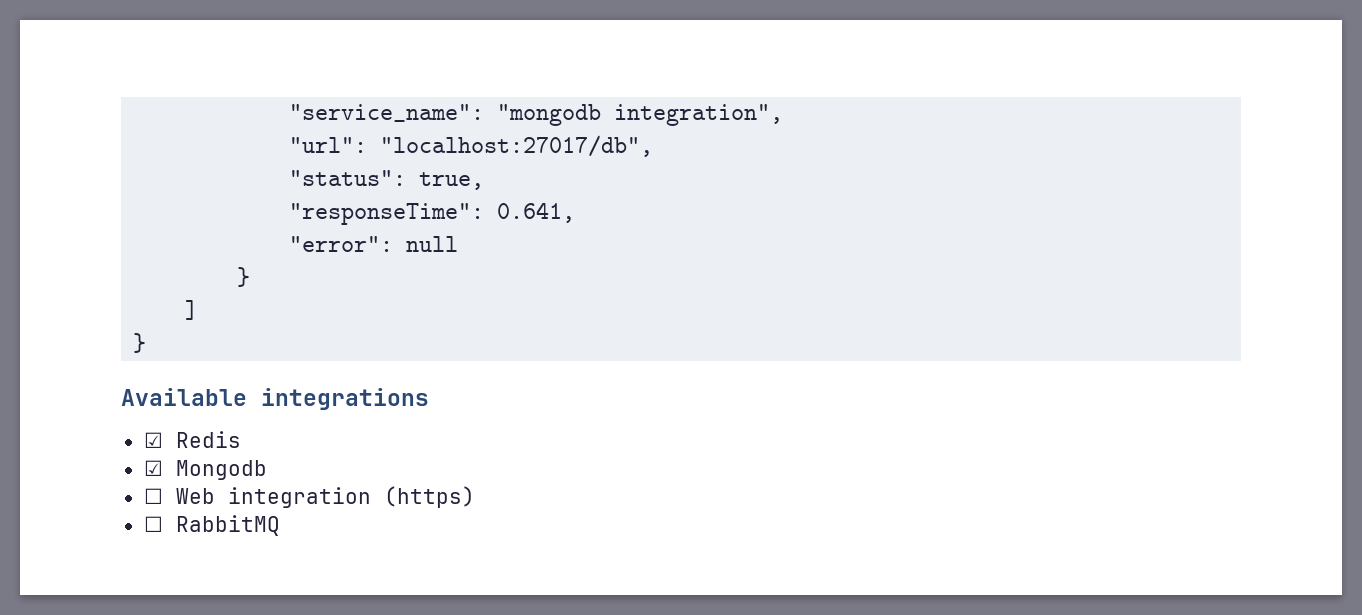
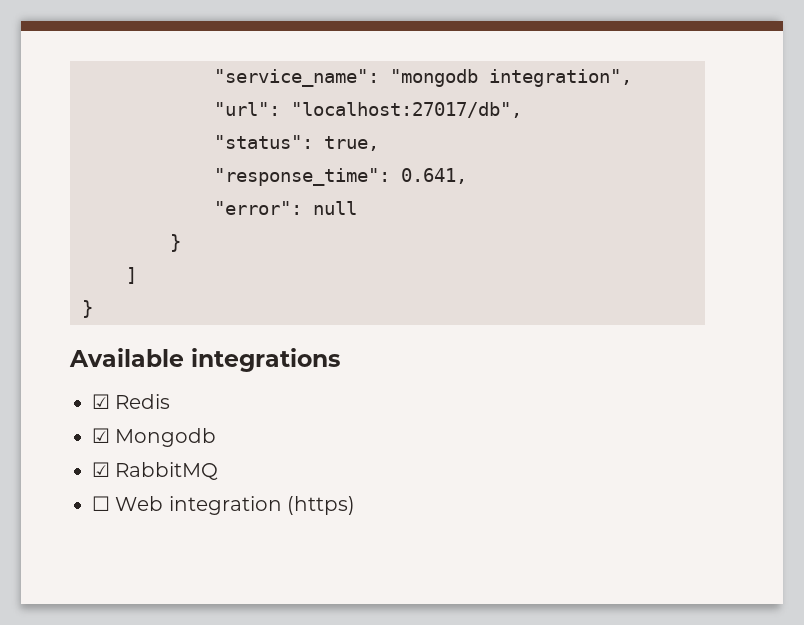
- "responseTime": 0.641,
+ "response_time": 0.641,
+ ☑ RabbitMQ
- ☐ RabbitMQ

